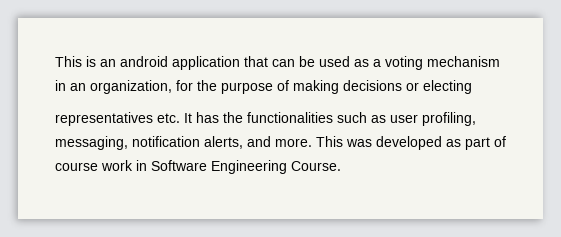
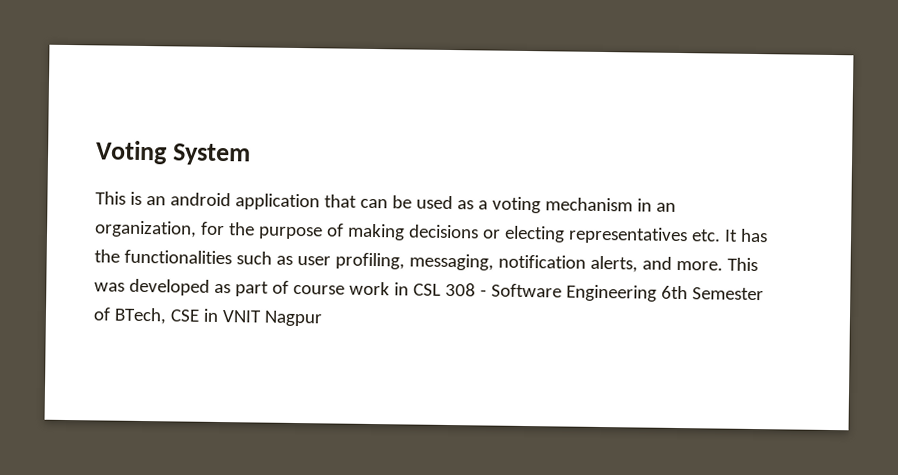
+ Voting System
- This is an android application that can be used as a voting mechanism in an organization, for the purpose of making decisions or electing
- representatives etc. It has the functionalities such as user profiling, messaging, notification alerts, and more.
+ This is an android application that can be used as a voting mechanism in an organization, for the purpose of making decisions or electing representatives etc. It has the functionalities such as user profiling, messaging, notification alerts, and more.
- This was developed as part of course work in Software Engineering Course.
+ This was developed as part of course work in CSL 308 - Software Engineering 6th Semester of BTech, CSE in VNIT Nagpur

